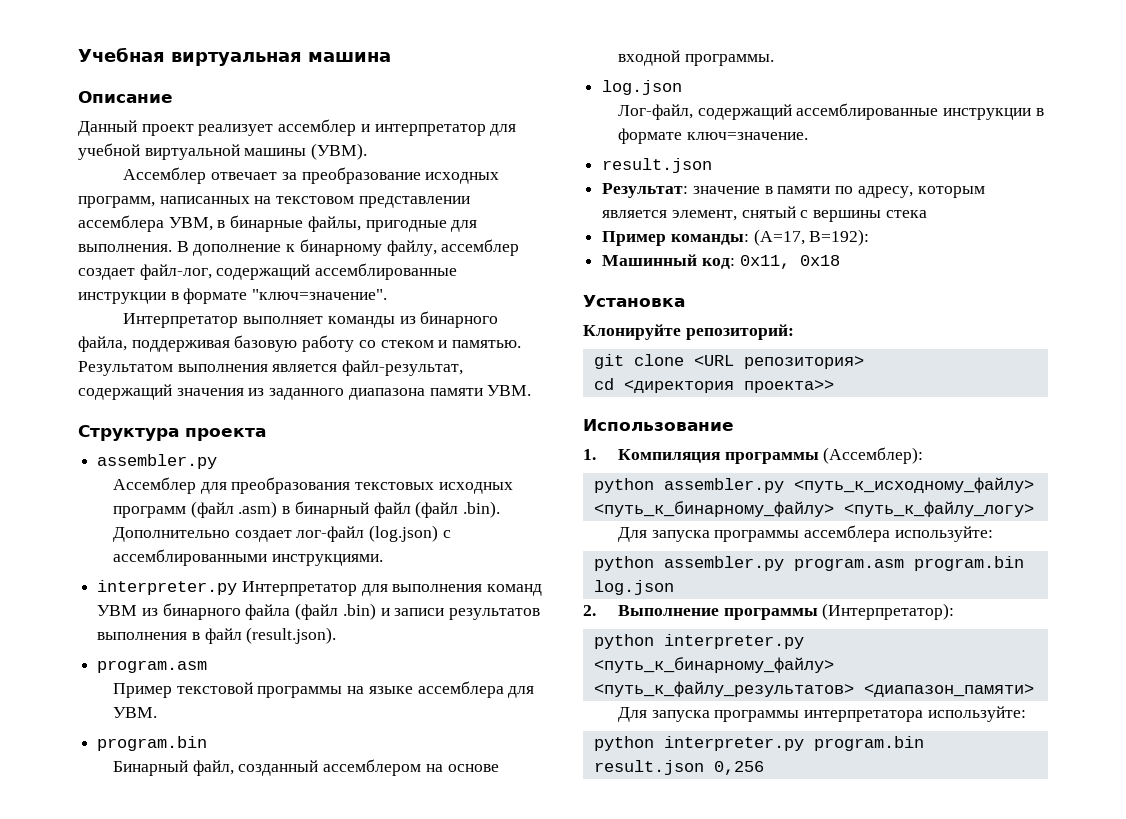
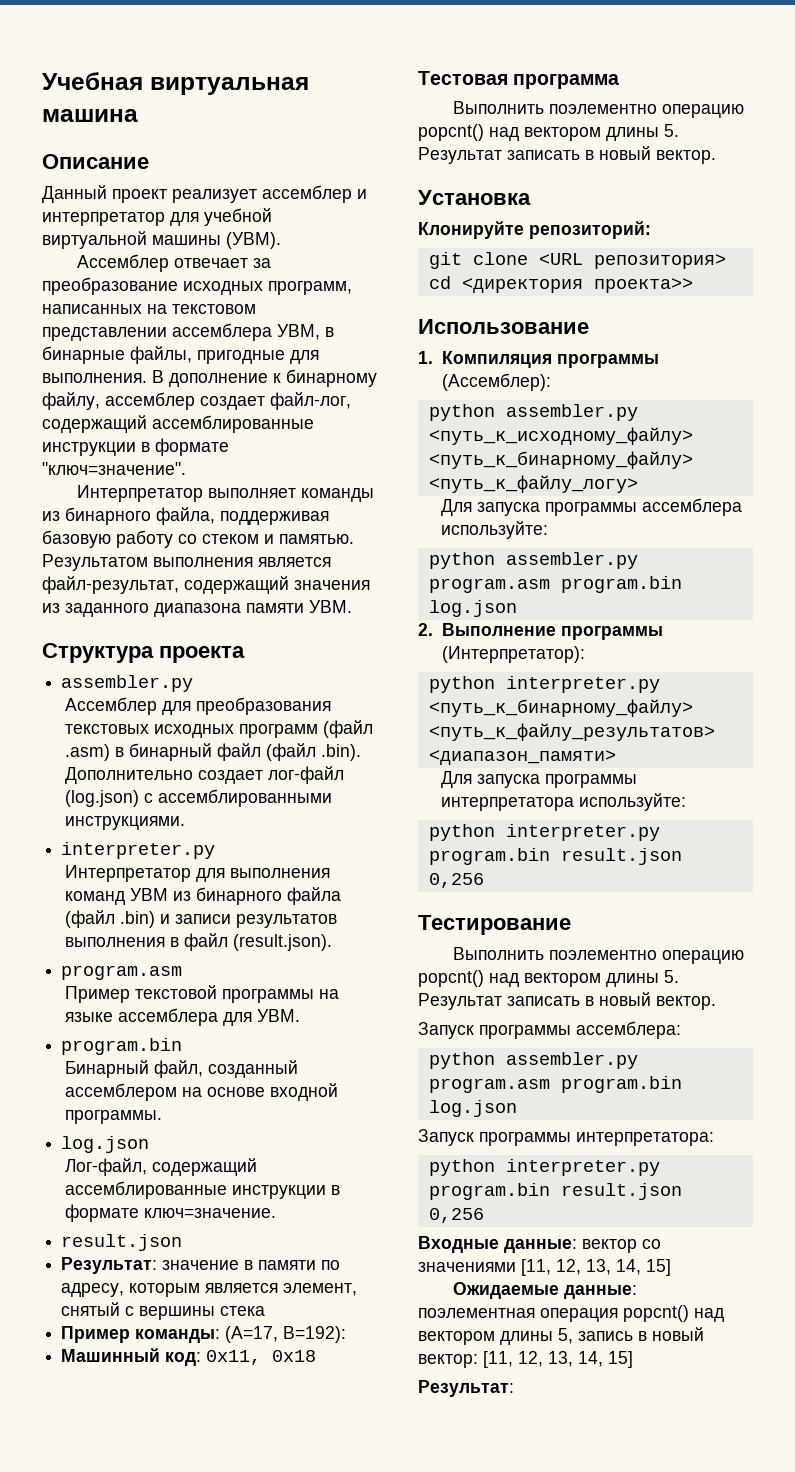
  Ассемблер для преобразования текстовых исходных программ (файл .asm) в бинарный файл (файл .bin). Дополнительно создает лог-файл (log.json) с ассемблированными инструкциями.
- interpreter.py Интерпретатор для выполнения команд УВМ из бинарного файла (файл .bin) и записи результатов выполнения в файл (result.json).
+ interpreter.py
+ Интерпретатор для выполнения команд УВМ из бинарного файла (файл .bin) и записи результатов выполнения в файл (result.json).
+ Тестовая программа
+ Выполнить поэлементно операцию popcnt() над вектором длины 5. Результат записать в новый вектор.
+ Тестирование
+ Выполнить поэлементно операцию popcnt() над вектором длины 5. Результат записать в новый вектор.
+ Запуск программы ассемблера:
+ python assembler.py program.asm program.bin log.json
+ Запуск программы интерпретатора:
+ python interpreter.py program.bin result.json 0,256
+ Входные данные: вектор со значениями [11, 12, 13, 14, 15]
+ Ожидаемые данные: поэлементная операция popcnt() над вектором длины 5, запись в новый вектор: [11, 12, 13, 14, 15]
+ Результат:

